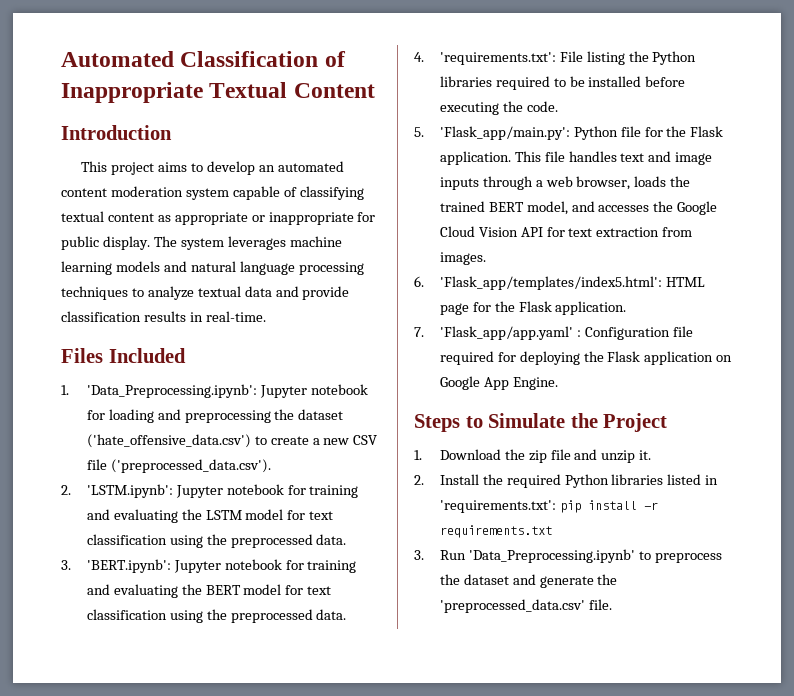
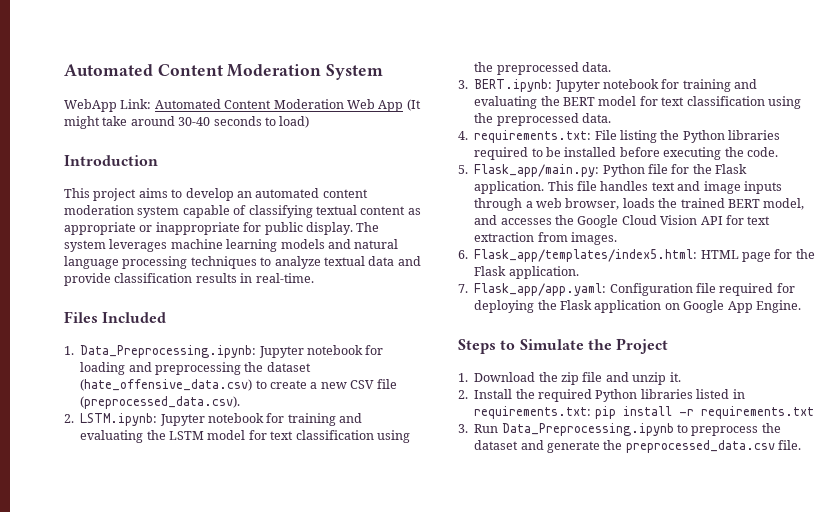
- Automated Classification of Inappropriate Textual Content
+ Automated Content Moderation System
+ WebApp Link: Automated Content Moderation Web App (It might take around 30-40 seconds to load)
- 1. 'Data_Preprocessing.ipynb': Jupyter notebook for loading and preprocessing the dataset ('hate_offensive_data.csv') to create a new CSV file ('preprocessed_data.csv').
- 2. 'LSTM.ipynb': Jupyter notebook for training and evaluating the LSTM model for text classification using the preprocessed data.
+ 1. Data_Preprocessing.ipynb: Jupyter notebook for loading and preprocessing the dataset (hate_offensive_data.csv) to create a new CSV file (preprocessed_data.csv).
+ 2. LSTM.ipynb: Jupyter notebook for training and evaluating the LSTM model for text classification using the preprocessed data.
- 3. 'BERT.ipynb': Jupyter notebook for training and evaluating the BERT model for text classification using the preprocessed data.
+ 3. BERT.ipynb: Jupyter notebook for training and evaluating the BERT model for text classification using the preprocessed data.
- 4. 'requirements.txt': File listing the Python libraries required to be installed before executing the code.
+ 4. requirements.txt: File listing the Python libraries required to be installed before executing the code.
- 5. 'Flask_app/main.py': Python file for the Flask application.
+ 5. Flask_app/main.py: Python file for the Flask application.
- 6. 'Flask_app/templates/index5.html': HTML page for the Flask application.
+ 6. Flask_app/templates/index5.html: HTML page for the Flask application.
- 7. 'Flask_app/app.yaml' : Configuration file required for deploying the Flask application on Google App Engine.
+ 7. Flask_app/app.yaml: Configuration file required for deploying the Flask application on Google App Engine.
- 2. Install the required Python libraries listed in 'requirements.txt': pip install -r requirements.txt
+ 2. Install the required Python libraries listed in requirements.txt: pip install -r requirements.txt
- 3. Run 'Data_Preprocessing.ipynb' to preprocess the dataset and generate the 'preprocessed_data.csv' file.
+ 3. Run Data_Preprocessing.ipynb to preprocess the dataset and generate the preprocessed_data.csv file.

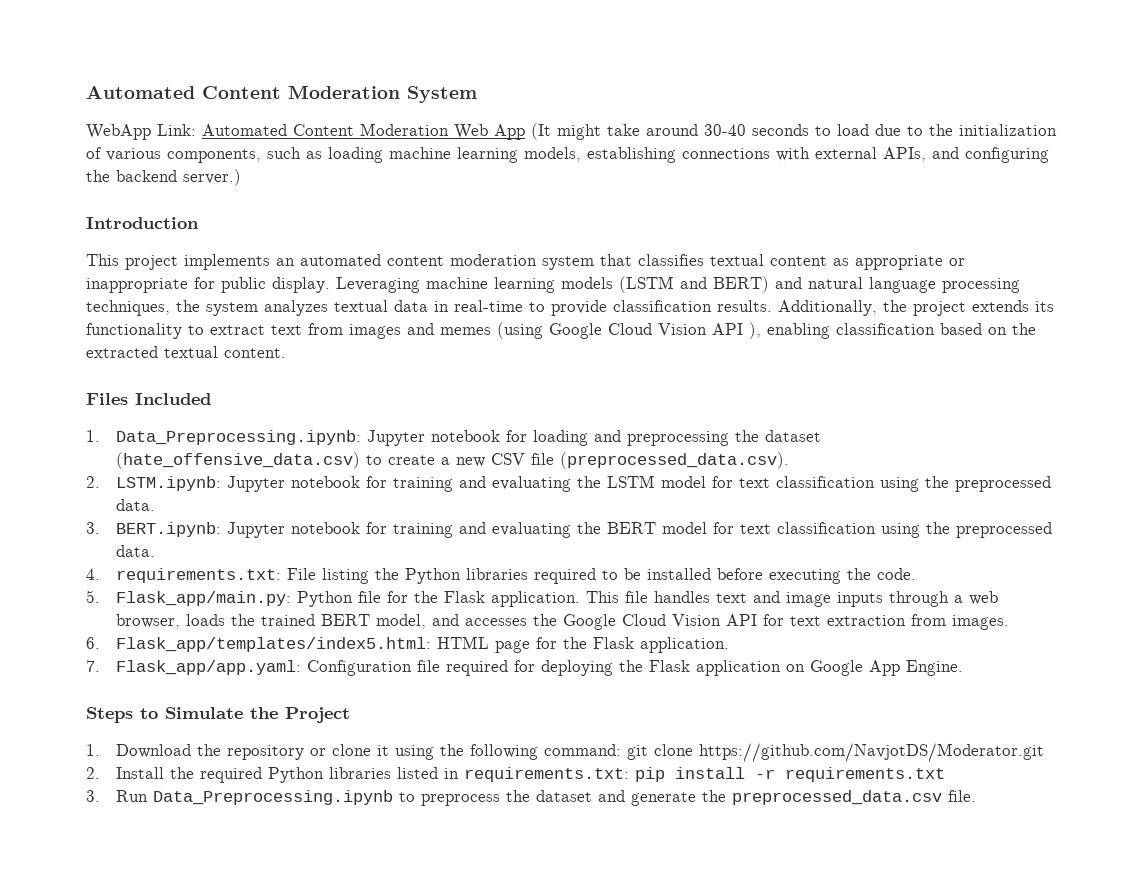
- WebApp Link: Automated Content Moderation Web App (It might take around 30-40 seconds to load)
+ WebApp Link: Automated Content Moderation Web App (It might take around 30-40 seconds to load due to the initialization of various components, such as loading machine learning models, establishing connections with external APIs, and configuring the backend server.)
- This project aims to develop an automated content moderation system capable of classifying textual content as appropriate or inappropriate for public display.
+ This project implements an automated content moderation system that classifies textual content as appropriate or inappropriate for public display.
- The system leverages machine learning models and natural language processing techniques to analyze textual data and provide classification results in real-time.
+ Leveraging machine learning models (LSTM and BERT) and natural language processing techniques, the system analyzes textual data in real-time to provide classification results. Additionally, the project extends its functionality to extract text from images and memes (using Google Cloud Vision API ), enabling classification based on the extracted textual content.
- 1. Download the zip file and unzip it.
+ 1. Download the repository or clone it using the following command: git clone https://github.com/NavjotDS/Moderator.git

